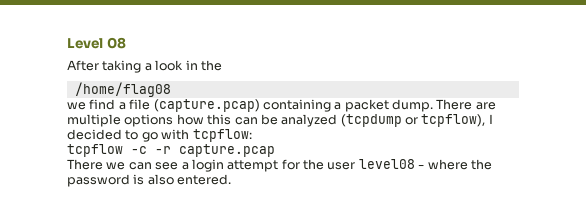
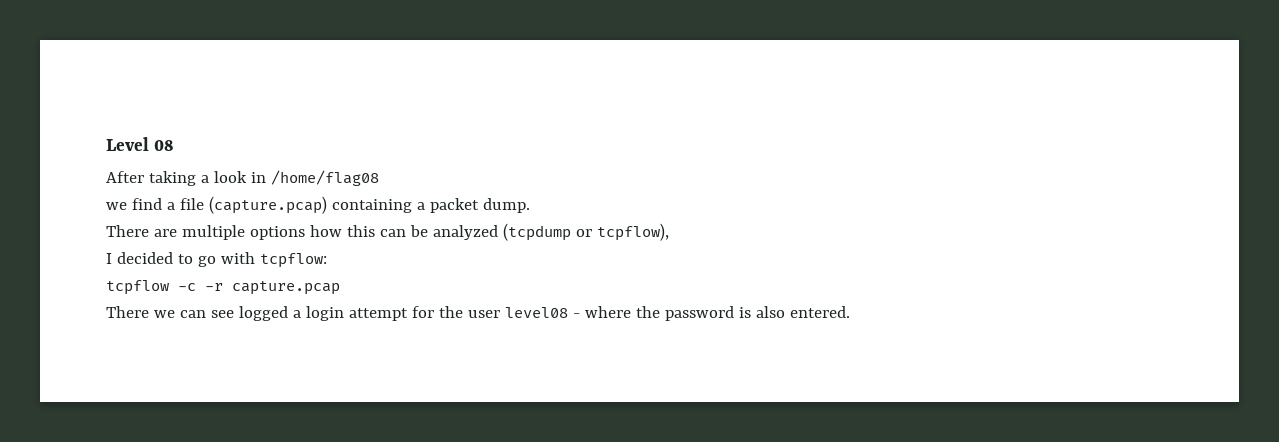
- After taking a look in the
- /home/flag08
+ After taking a look in /home/flag08
- we find a file (capture.pcap) containing a packet dump. There are multiple options how this can be analyzed (tcpdump or tcpflow), I decided to go with tcpflow:
+ we find a file (capture.pcap) containing a packet dump.
+ There are multiple options how this can be analyzed (tcpdump or tcpflow),
+ I decided to go with tcpflow:
- There we can see a login attempt for the user level08 - where the password is also entered.
+ There we can see logged a login attempt for the user level08 - where the password is also entered.

